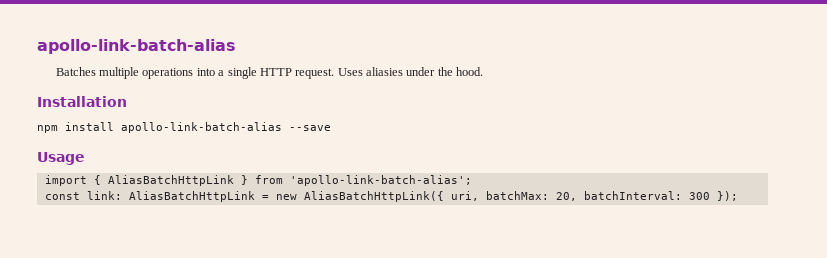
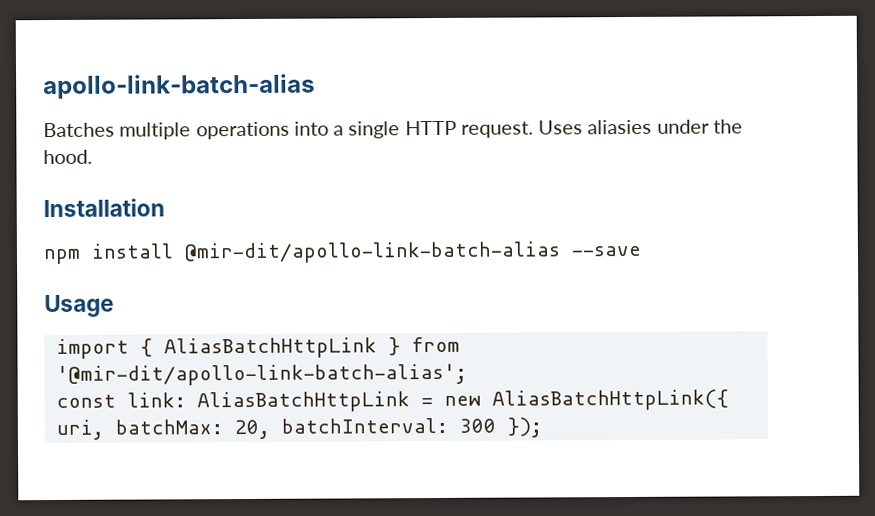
- npm install apollo-link-batch-alias --save
+ npm install @mir-dit/apollo-link-batch-alias --save
- import { AliasBatchHttpLink } from 'apollo-link-batch-alias';
+ import { AliasBatchHttpLink } from '@mir-dit/apollo-link-batch-alias';

